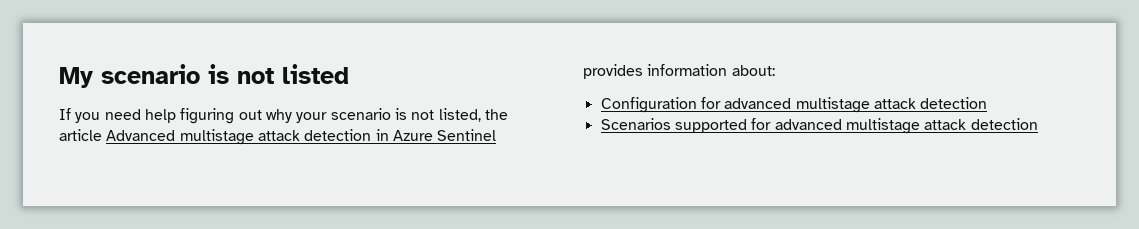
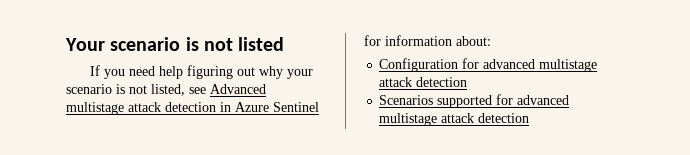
- My scenario is not listed
+ Your scenario is not listed
- If you need help figuring out why your scenario is not listed, the article Advanced multistage attack detection in Azure Sentinel provides information about:
+ If you need help figuring out why your scenario is not listed, see Advanced multistage attack detection in Azure Sentinel for information about:

